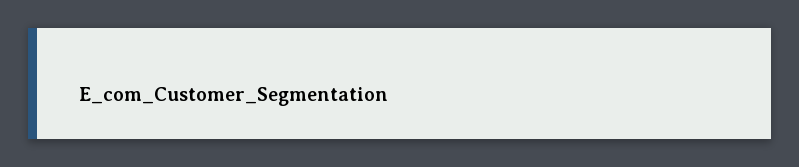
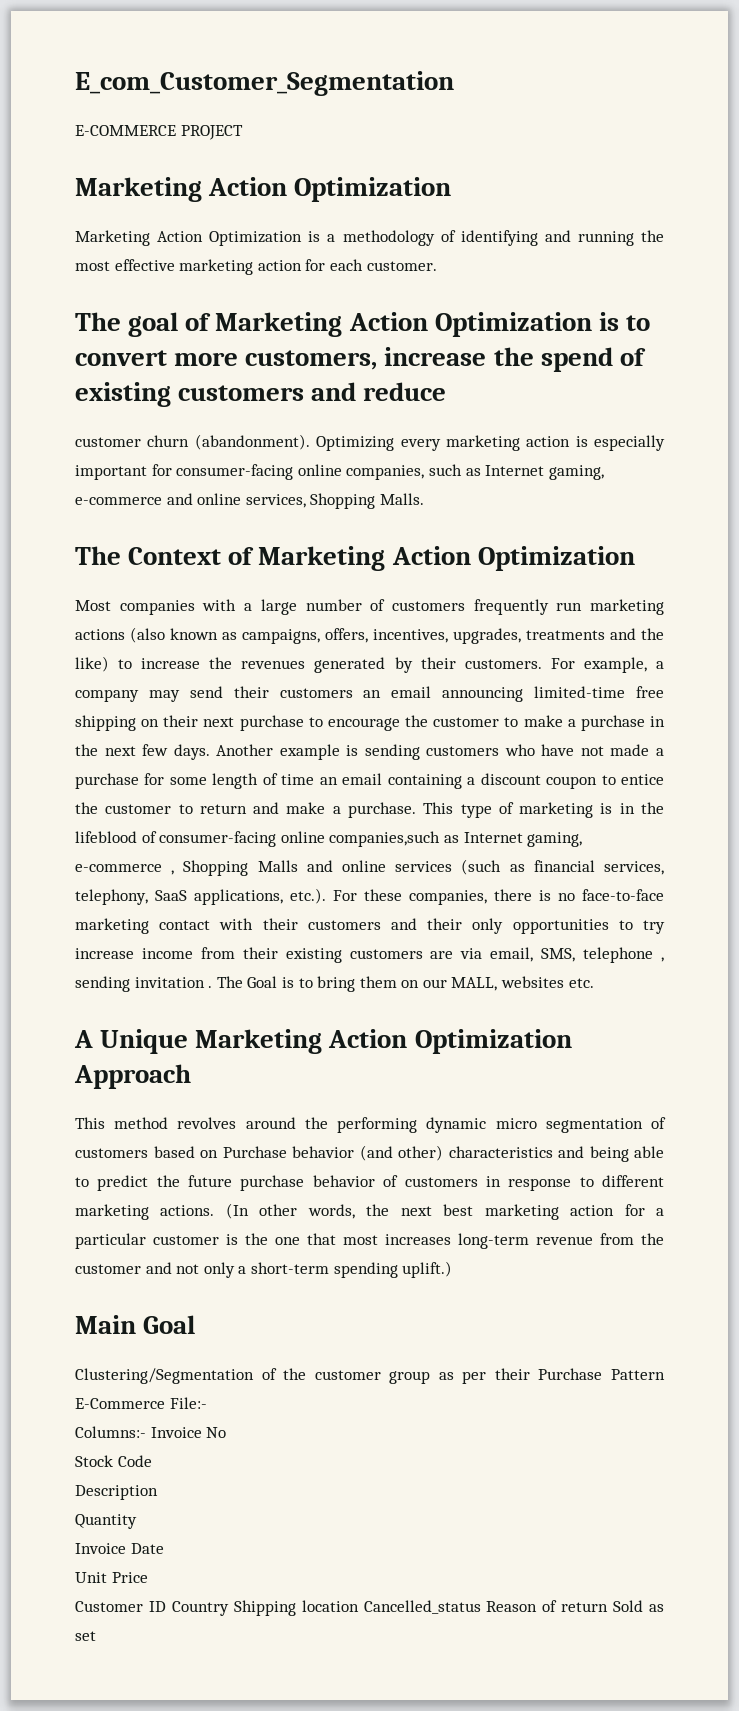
+ E-COMMERCE PROJECT
+ Marketing Action Optimization
+ Marketing Action Optimization is a methodology of identifying and running the most effective marketing action for each customer.
+ The goal of Marketing Action Optimization is to convert more customers, increase the spend of existing customers and reduce
+ customer churn (abandonment). Optimizing every marketing action is especially important for consumer-facing online companies, such as Internet gaming, e-commerce and online services, Shopping Malls.
+ The Context of Marketing Action Optimization
+ Most companies with a large number of customers frequently run marketing actions (also known as campaigns, offers, incentives, upgrades, treatments and the like) to increase the revenues generated by their customers. For example, a company may send their customers an email announcing limited-time free shipping on their next purchase to encourage the customer to make a purchase in the next few days. Another example is sending customers who have not made a purchase for some length of time an email containing a discount coupon to entice the customer to return and make a purchase. This type of marketing is in the lifeblood of consumer-facing online companies,such as Internet gaming, e-commerce , Shopping Malls and online services (such as financial services, telephony, SaaS applications, etc.). For these companies, there is no face-to-face marketing contact with their customers and their only opportunities to try increase income from their existing customers are via email, SMS, telephone , sending invitation . The Goal is to bring them on our MALL, websites etc.
+ A Unique Marketing Action Optimization Approach
+ This method revolves around the performing dynamic micro segmentation of customers based on Purchase behavior (and other) characteristics and being able to predict the future purchase behavior of customers in response to different marketing actions. (In other words, the next best marketing action for a particular customer is the one that most increases long-term revenue from the customer and not only a short-term spending uplift.)
+ Main Goal
+ Clustering/Segmentation of the customer group as per their Purchase Pattern E-Commerce File:-
+ Columns:- Invoice No
+ Stock Code
+ Description
+ Quantity
+ Invoice Date
+ Unit Price
+ Customer ID Country Shipping location Cancelled_status Reason of return Sold as set

